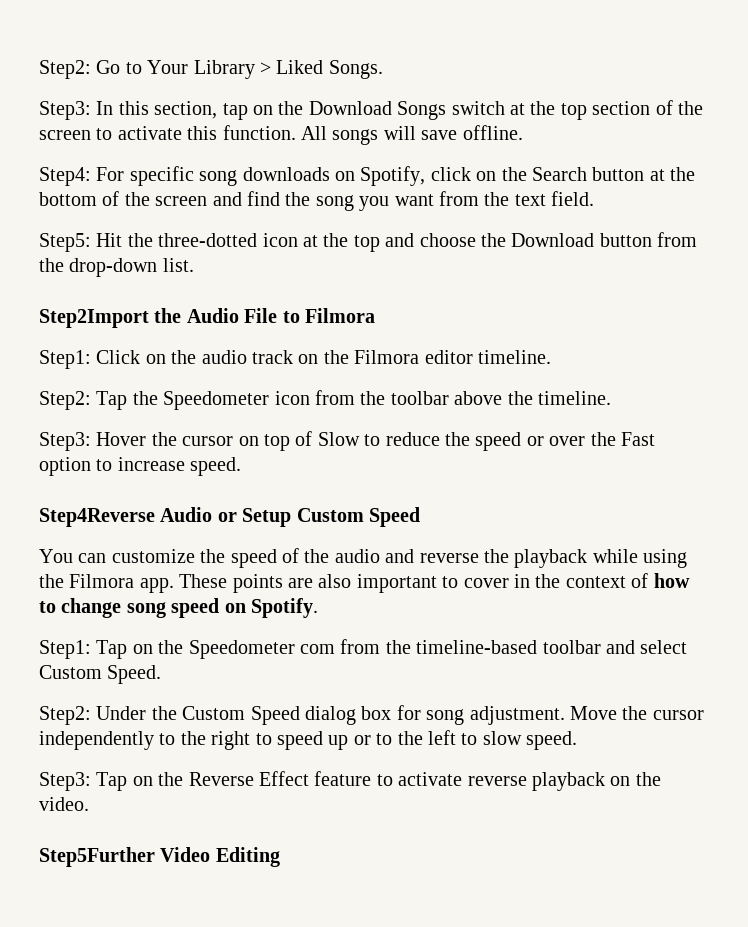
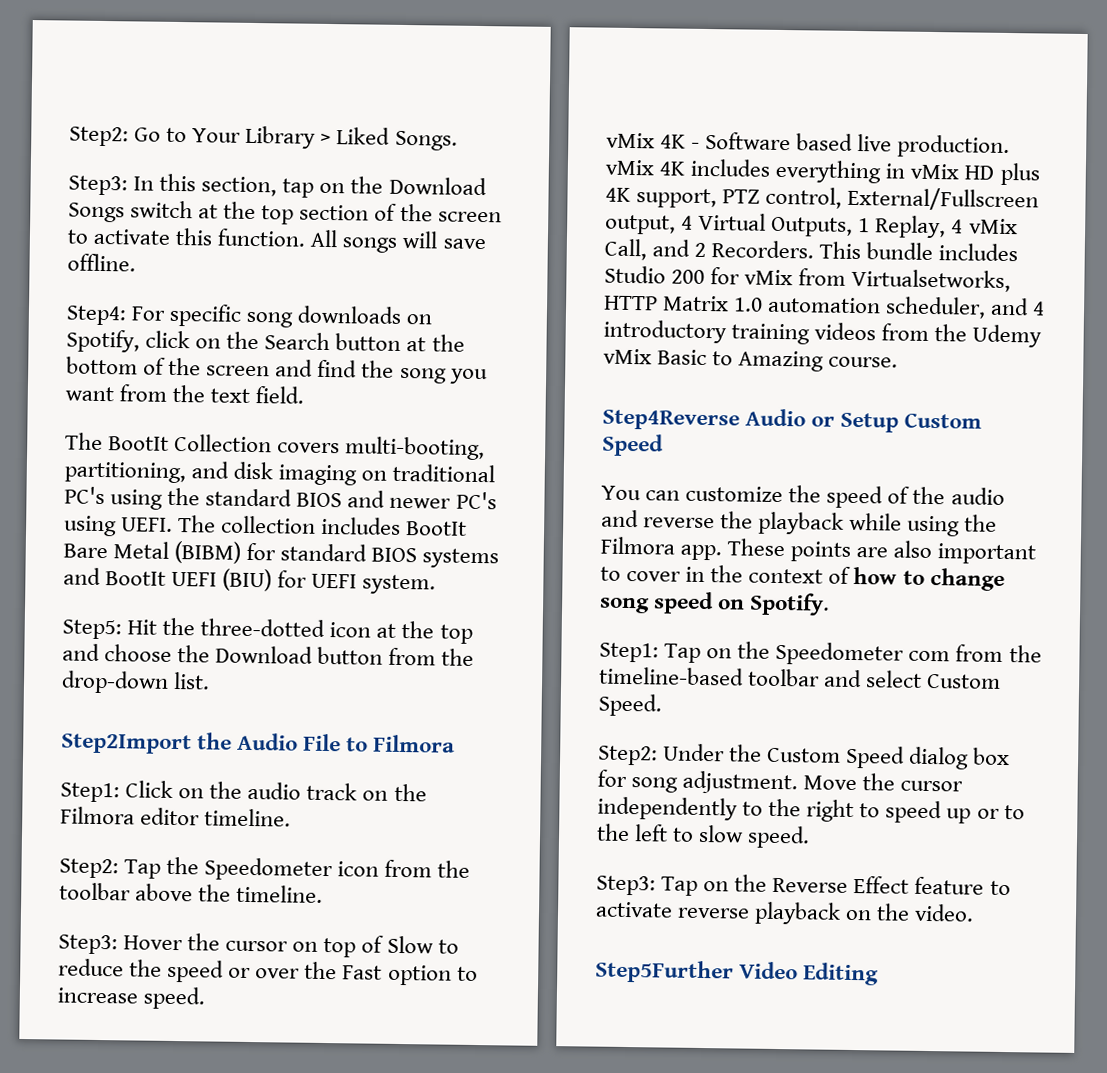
+ The BootIt Collection covers multi-booting, partitioning, and disk imaging on traditional PC's using the standard BIOS and newer PC's using UEFI. The collection includes BootIt Bare Metal (BIBM) for standard BIOS systems and BootIt UEFI (BIU) for UEFI system.
+ vMix 4K - Software based live production. vMix 4K includes everything in vMix HD plus 4K support, PTZ control, External/Fullscreen output, 4 Virtual Outputs, 1 Replay, 4 vMix Call, and 2 Recorders. This bundle includes Studio 200 for vMix from Virtualsetworks, HTTP Matrix 1.0 automation scheduler, and 4 introductory training videos from the Udemy vMix Basic to Amazing course.

